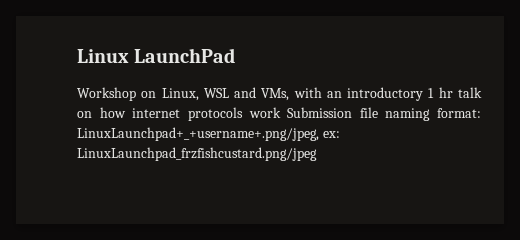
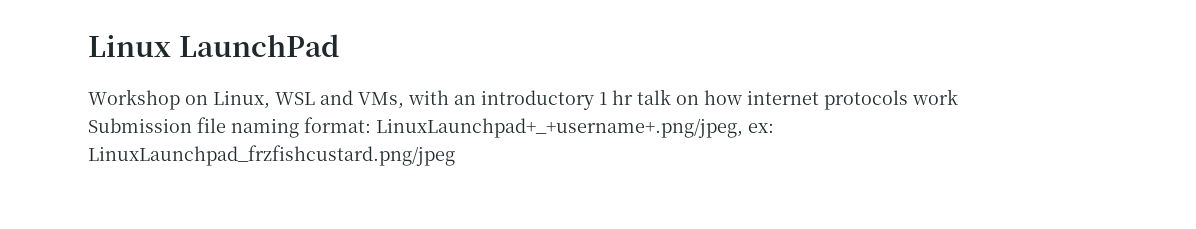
- Workshop on Linux, WSL and VMs, with an introductory 1 hr talk on how internet protocols work Submission file naming format: LinuxLaunchpad+_+username+.png/jpeg, ex: LinuxLaunchpad_frzfishcustard.png/jpeg
+ Workshop on Linux, WSL and VMs, with an introductory 1 hr talk on how internet protocols work
+ Submission file naming format: LinuxLaunchpad+_+username+.png/jpeg, ex: LinuxLaunchpad_frzfishcustard.png/jpeg

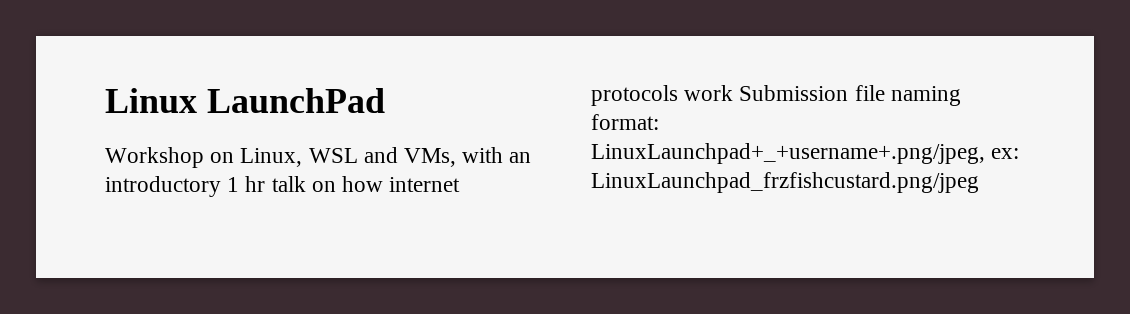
- Workshop on Linux, WSL and VMs, with an introductory 1 hr talk on how internet protocols work
- Submission file naming format: LinuxLaunchpad+_+username+.png/jpeg, ex: LinuxLaunchpad_frzfishcustard.png/jpeg
+ Workshop on Linux, WSL and VMs, with an introductory 1 hr talk on how internet protocols work Submission file naming format: LinuxLaunchpad+_+username+.png/jpeg, ex: LinuxLaunchpad_frzfishcustard.png/jpeg

